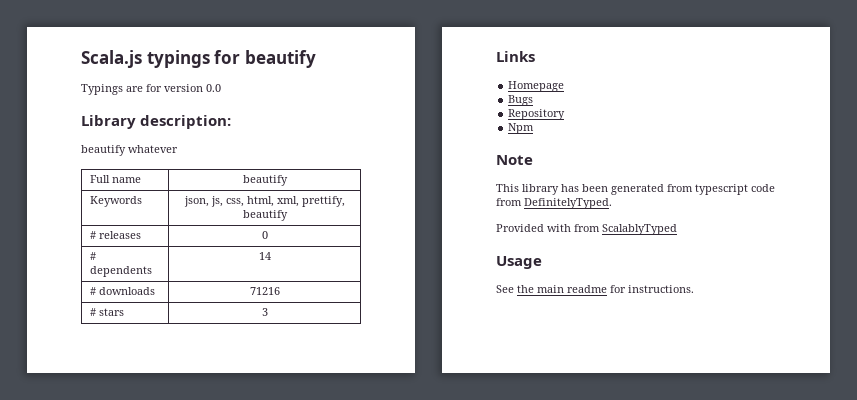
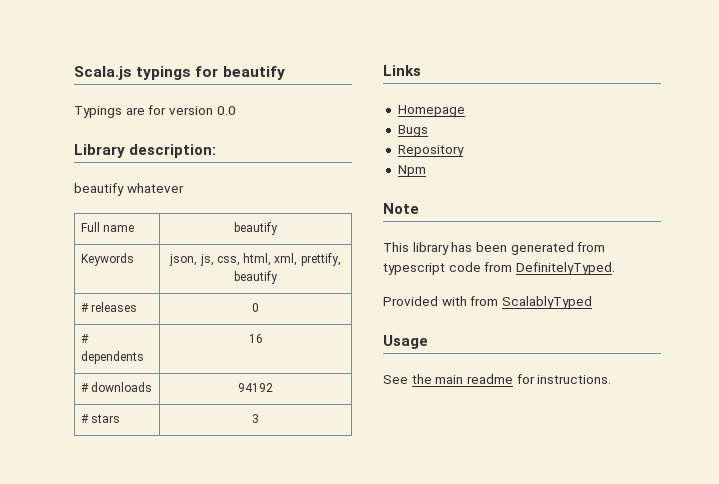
- # dependents | 14
+ # dependents | 16
- # downloads | 71216
+ # downloads | 94192

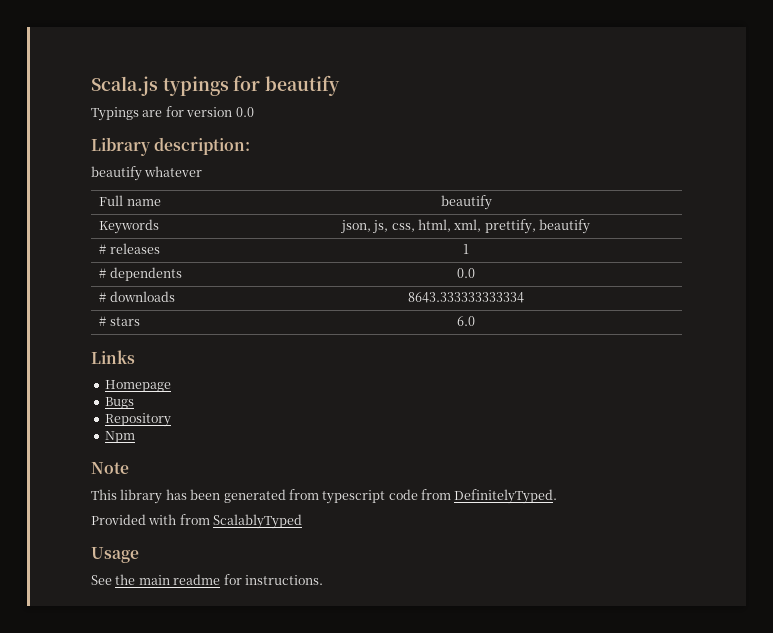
- # releases | 0
+ # releases | 1
- # dependents | 16
+ # dependents | 0.0
- # downloads | 94192
+ # downloads | 8643.333333333334
- # stars | 3
+ # stars | 6.0

